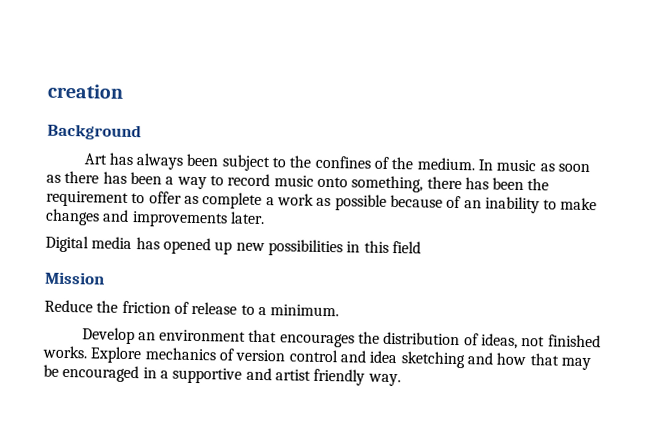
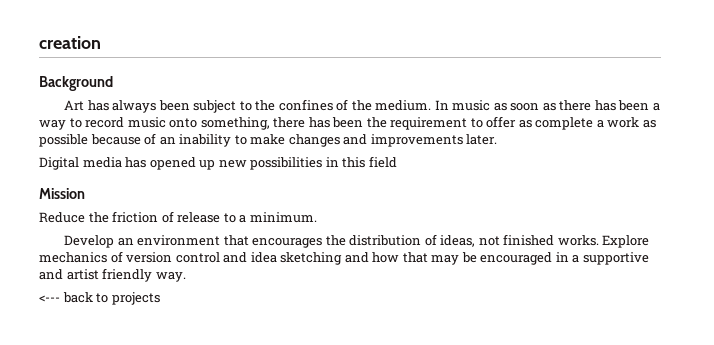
+ <--- back to projects

